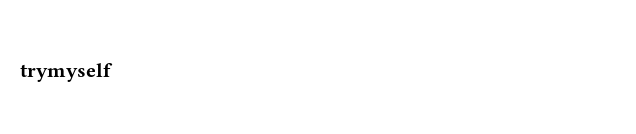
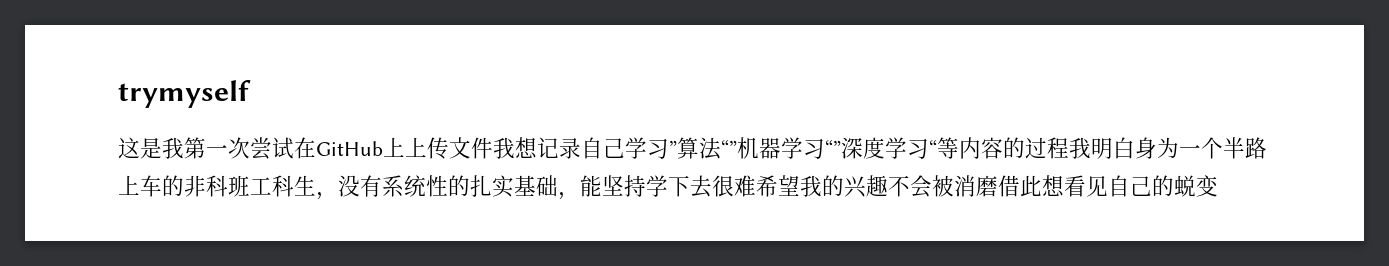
+ 这是我第一次尝试在GitHub上上传文件我想记录自己学习”算法“”机器学习“”深度学习“等内容的过程我明白身为一个半路上车的非科班工科生，没有系统性的扎实基础，能坚持学下去很难希望我的兴趣不会被消磨借此想看见自己的蜕变

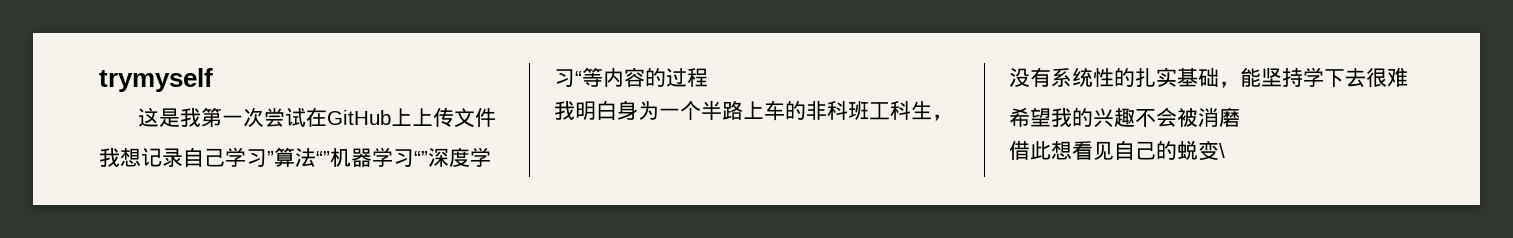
- 这是我第一次尝试在GitHub上上传文件我想记录自己学习”算法“”机器学习“”深度学习“等内容的过程我明白身为一个半路上车的非科班工科生，没有系统性的扎实基础，能坚持学下去很难希望我的兴趣不会被消磨借此想看见自己的蜕变
+ 这是我第一次尝试在GitHub上上传文件
+ 我想记录自己学习”算法“”机器学习“”深度学习“等内容的过程
+ 我明白身为一个半路上车的非科班工科生，没有系统性的扎实基础，能坚持学下去很难
+ 希望我的兴趣不会被消磨
+ 借此想看见自己的蜕变\

